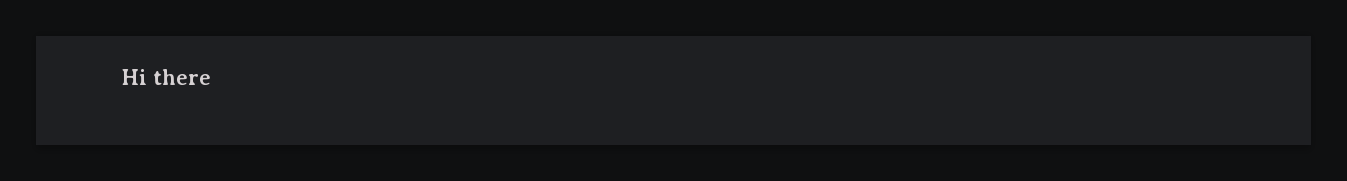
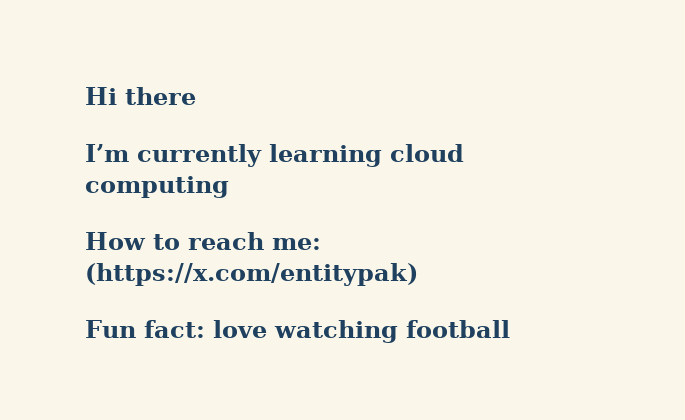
+ I’m currently learning cloud computing
+ How to reach me: (https://x.com/entitypak)
+ Fun fact: love watching football

